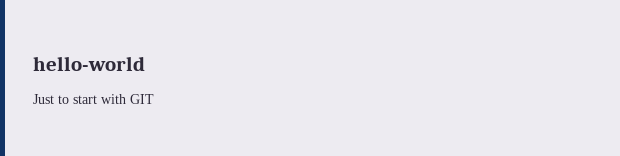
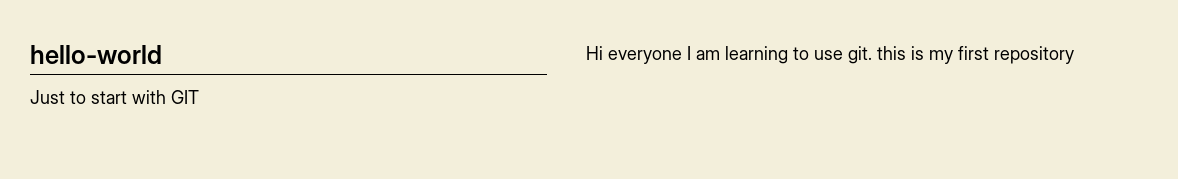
+ Hi everyone I am learning to use git. this is my first repository

